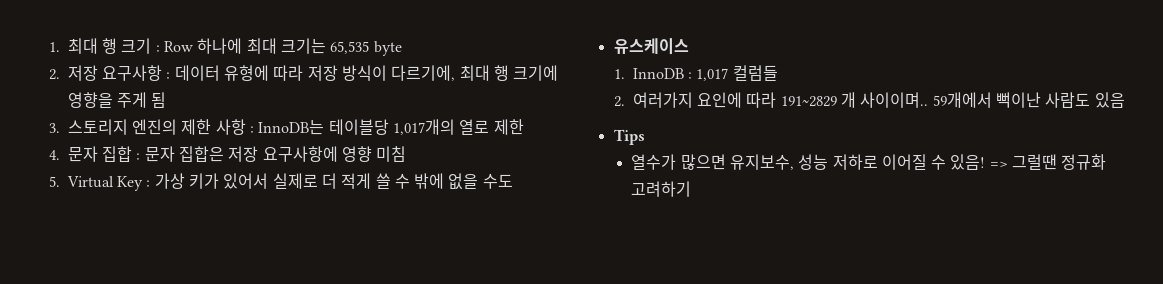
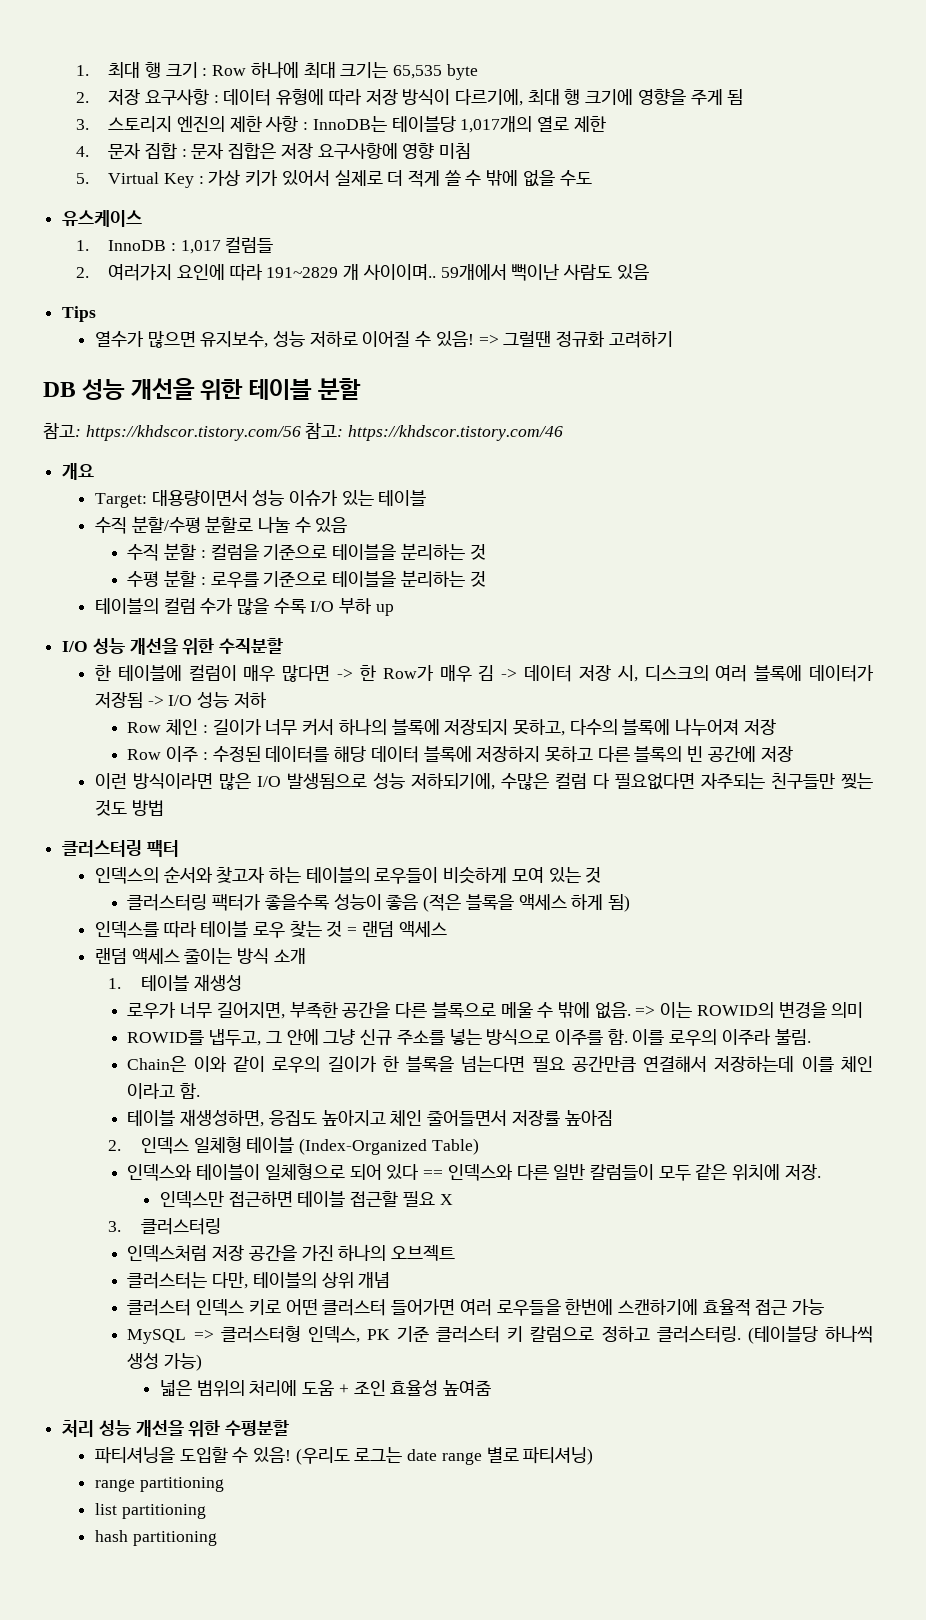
+ DB 성능 개선을 위한 테이블 분할
+ 참고: https://khdscor.tistory.com/56 참고: https://khdscor.tistory.com/46
+ 개요
+ Target: 대용량이면서 성능 이슈가 있는 테이블
+ 수직 분할/수평 분할로 나눌 수 있음
+ 수직 분할 : 컬럼을 기준으로 테이블을 분리하는 것
+ 수평 분할 : 로우를 기준으로 테이블을 분리하는 것
+ 테이블의 컬럼 수가 많을 수록 I/O 부하 up
+ I/O 성능 개선을 위한 수직분할
+ 한 테이블에 컬럼이 매우 많다면 -> 한 Row가 매우 김 -> 데이터 저장 시, 디스크의 여러 블록에 데이터가 저장됨 -> I/O 성능 저하
+ Row 체인 : 길이가 너무 커서 하나의 블록에 저장되지 못하고, 다수의 블록에 나누어져 저장
+ Row 이주 : 수정된 데이터를 해당 데이터 블록에 저장하지 못하고 다른 블록의 빈 공간에 저장
+ 이런 방식이라면 많은 I/O 발생됨으로 성능 저하되기에, 수많은 컬럼 다 필요없다면 자주되는 친구들만 찢는 것도 방법
+ 클러스터링 팩터
+ 인덱스의 순서와 찾고자 하는 테이블의 로우들이 비슷하게 모여 있는 것
+ 클러스터링 팩터가 좋을수록 성능이 좋음 (적은 블록을 액세스 하게 됨)
+ 인덱스를 따라 테이블 로우 찾는 것 = 랜덤 액세스
+ 랜덤 액세스 줄이는 방식 소개
+ 1. 테이블 재생성
+ 로우가 너무 길어지면, 부족한 공간을 다른 블록으로 메울 수 밖에 없음. => 이는 ROWID의 변경을 의미
+ ROWID를 냅두고, 그 안에 그냥 신규 주소를 넣는 방식으로 이주를 함. 이를 로우의 이주라 불림.
+ Chain은 이와 같이 로우의 길이가 한 블록을 넘는다면 필요 공간만큼 연결해서 저장하는데 이를 체인 이라고 함.
+ 테이블 재생성하면, 응집도 높아지고 체인 줄어들면서 저장률 높아짐
+ 2. 인덱스 일체형 테이블 (Index-Organized Table)
+ 인덱스와 테이블이 일체형으로 되어 있다 == 인덱스와 다른 일반 칼럼들이 모두 같은 위치에 저장.
+ 인덱스만 접근하면 테이블 접근할 필요 X
+ 3. 클러스터링
+ 인덱스처럼 저장 공간을 가진 하나의 오브젝트
+ 클러스터는 다만, 테이블의 상위 개념
+ 클러스터 인덱스 키로 어떤 클러스터 들어가면 여러 로우들을 한번에 스캔하기에 효율적 접근 가능
+ MySQL => 클러스터형 인덱스, PK 기준 클러스터 키 칼럼으로 정하고 클러스터링. (테이블당 하나씩 생성 가능)
+ 넓은 범위의 처리에 도움 + 조인 효율성 높여줌
+ 처리 성능 개선을 위한 수평분할
+ 파티셔닝을 도입할 수 있음! (우리도 로그는 date range 별로 파티셔닝)
+ range partitioning
+ list partitioning
+ hash partitioning

